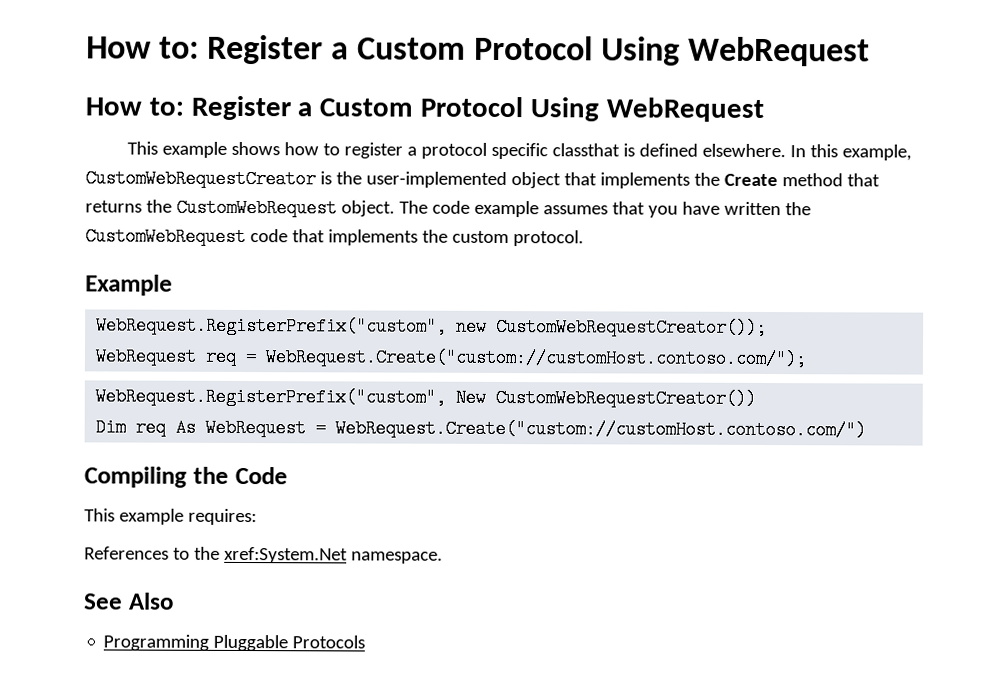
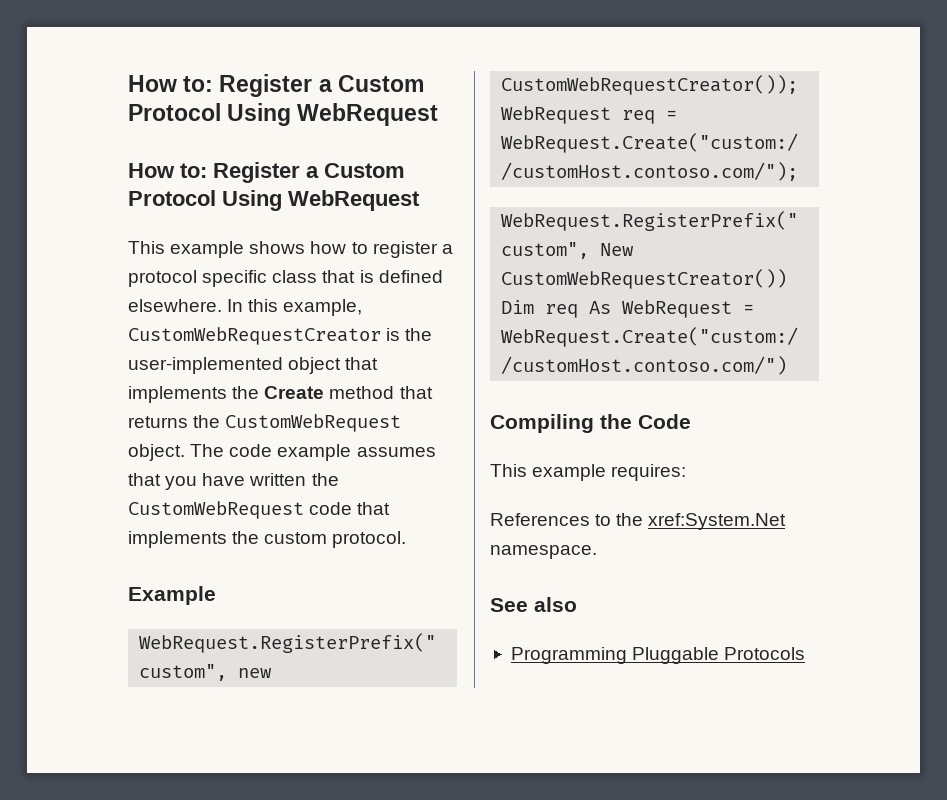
- This example shows how to register a protocol specific classthat is defined elsewhere.
+ This example shows how to register a protocol specific class that is defined elsewhere.
- See Also
+ See also

